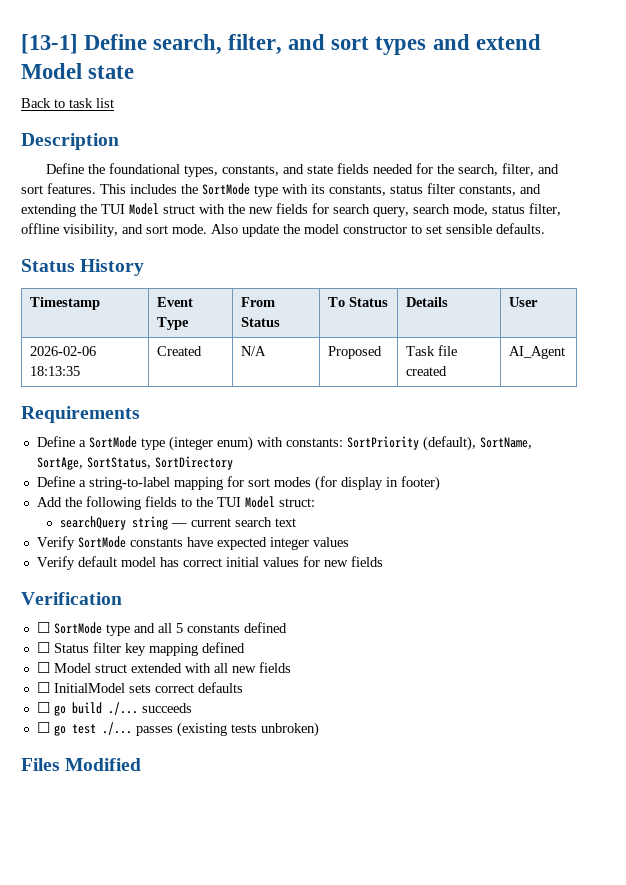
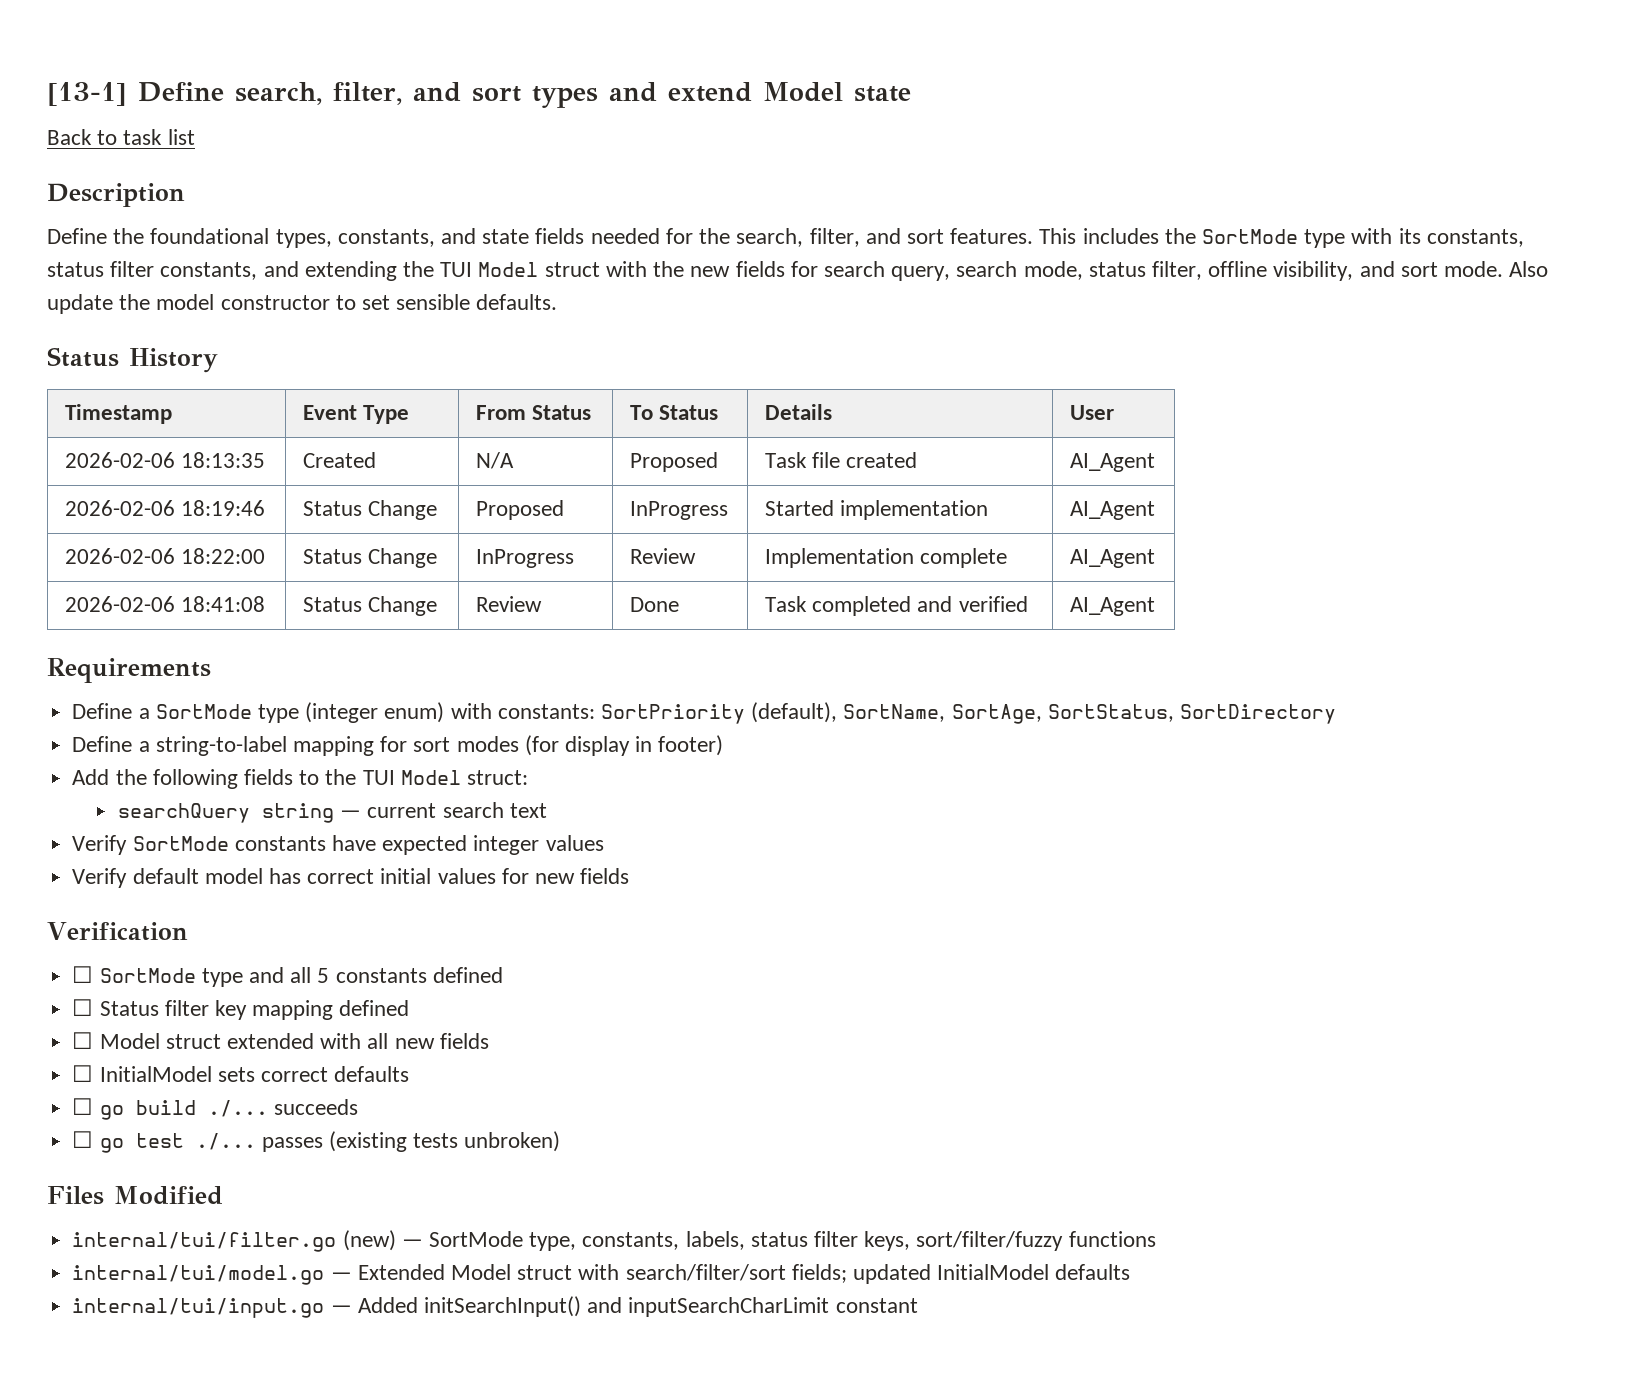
+ 2026-02-06 18:19:46 | Status Change | Proposed | InProgress | Started implementation | AI_Agent
+ 2026-02-06 18:22:00 | Status Change | InProgress | Review | Implementation complete | AI_Agent
+ 2026-02-06 18:41:08 | Status Change | Review | Done | Task completed and verified | AI_Agent
+ internal/tui/filter.go (new) — SortMode type, constants, labels, status filter keys, sort/filter/fuzzy functions
+ internal/tui/model.go — Extended Model struct with search/filter/sort fields; updated InitialModel defaults
+ internal/tui/input.go — Added initSearchInput() and inputSearchCharLimit constant

